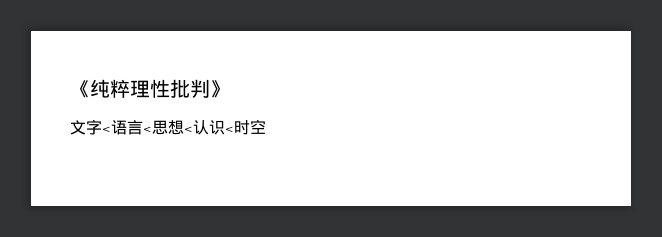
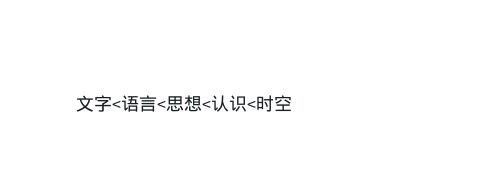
- 《纯粹理性批判》

